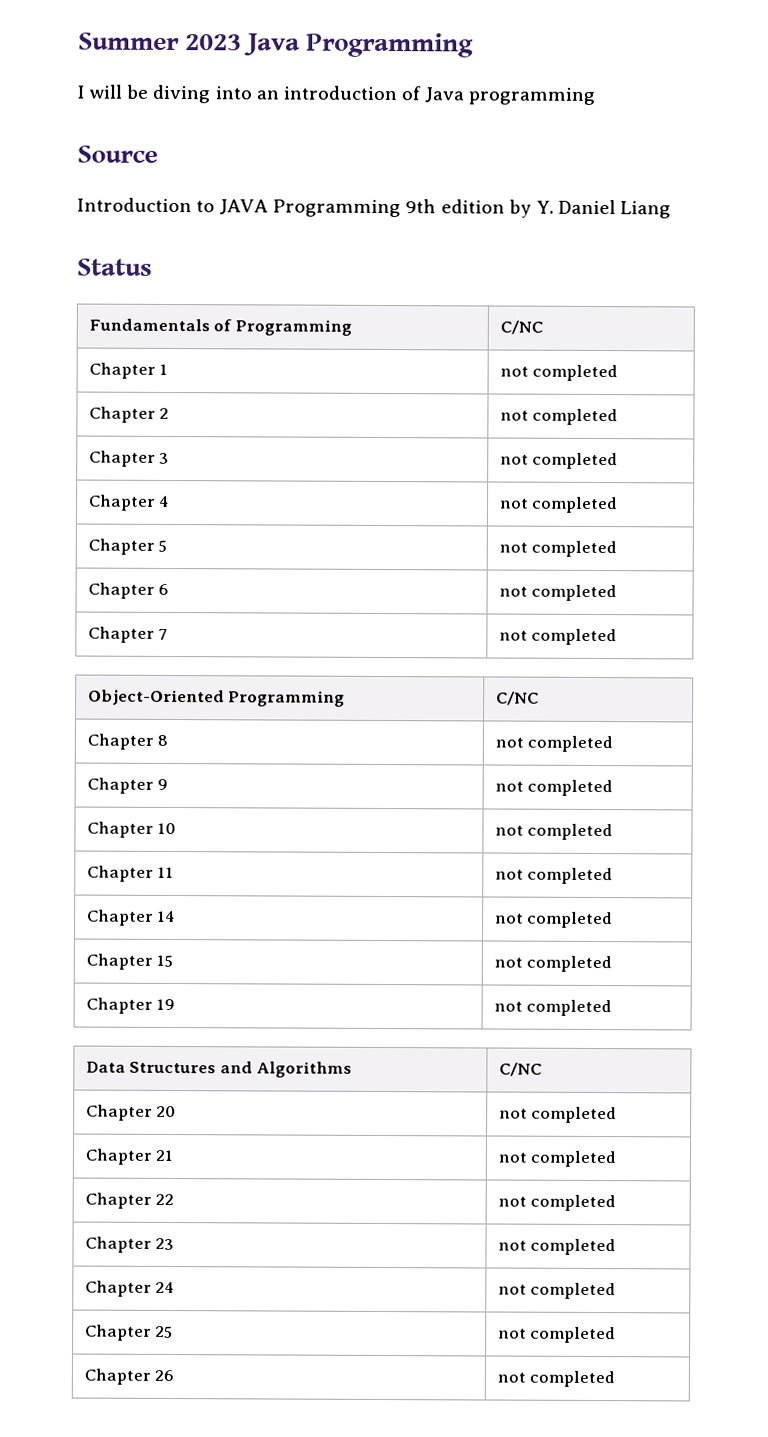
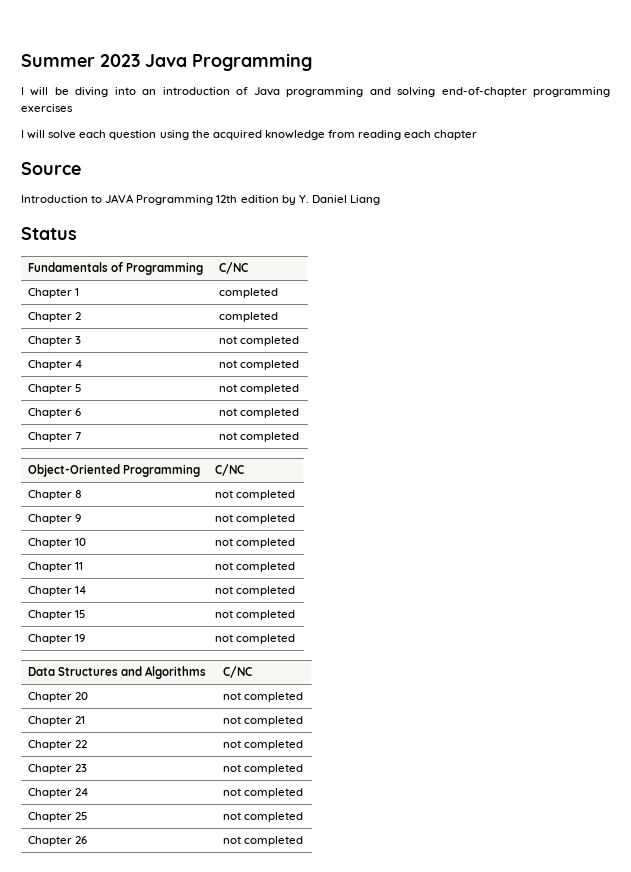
- I will be diving into an introduction of Java programming
+ I will be diving into an introduction of Java programming and solving end-of-chapter programming exercises
+ I will solve each question using the acquired knowledge from reading each chapter
- Introduction to JAVA Programming 9th edition by Y. Daniel Liang
+ Introduction to JAVA Programming 12th edition by Y. Daniel Liang
- Chapter 1 | not completed
+ Chapter 1 | completed
- Chapter 2 | not completed
+ Chapter 2 | completed

